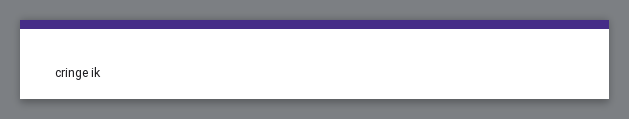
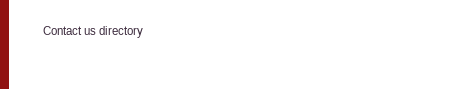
- cringe ik
+ Contact us directory

